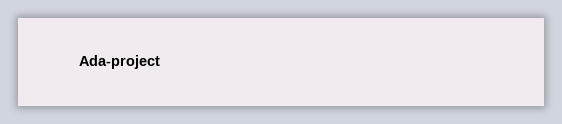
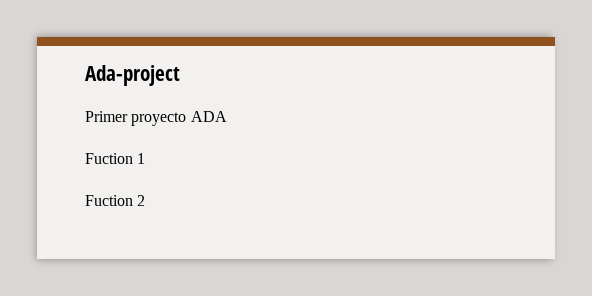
+ Primer proyecto ADA
+ Fuction 1
+ Fuction 2

